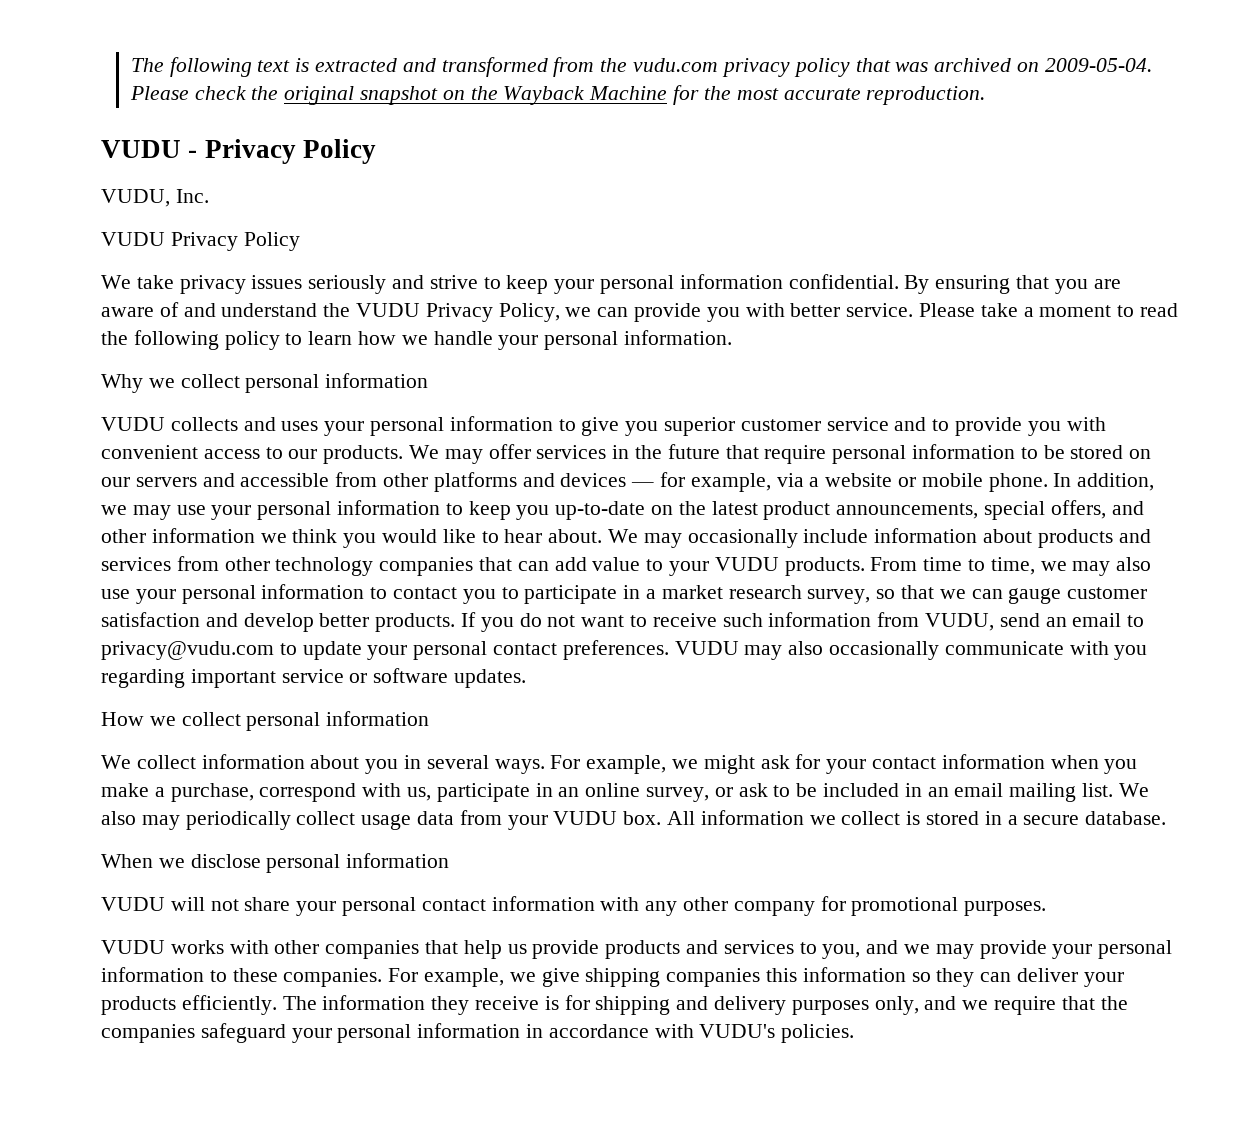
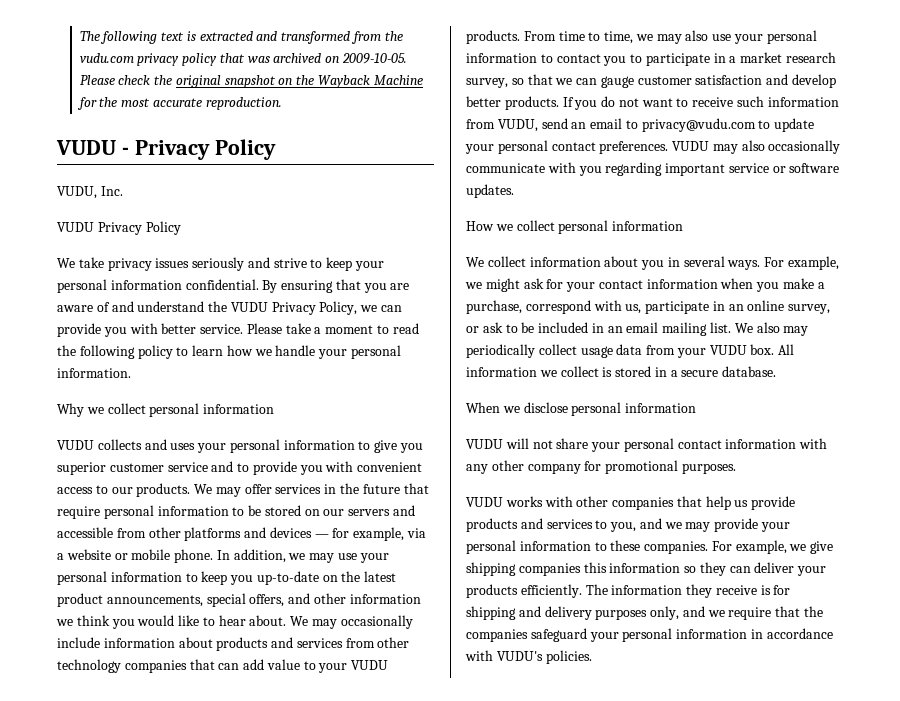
- The following text is extracted and transformed from the vudu.com privacy policy that was archived on 2009-05-04.
+ The following text is extracted and transformed from the vudu.com privacy policy that was archived on 2009-10-05.

